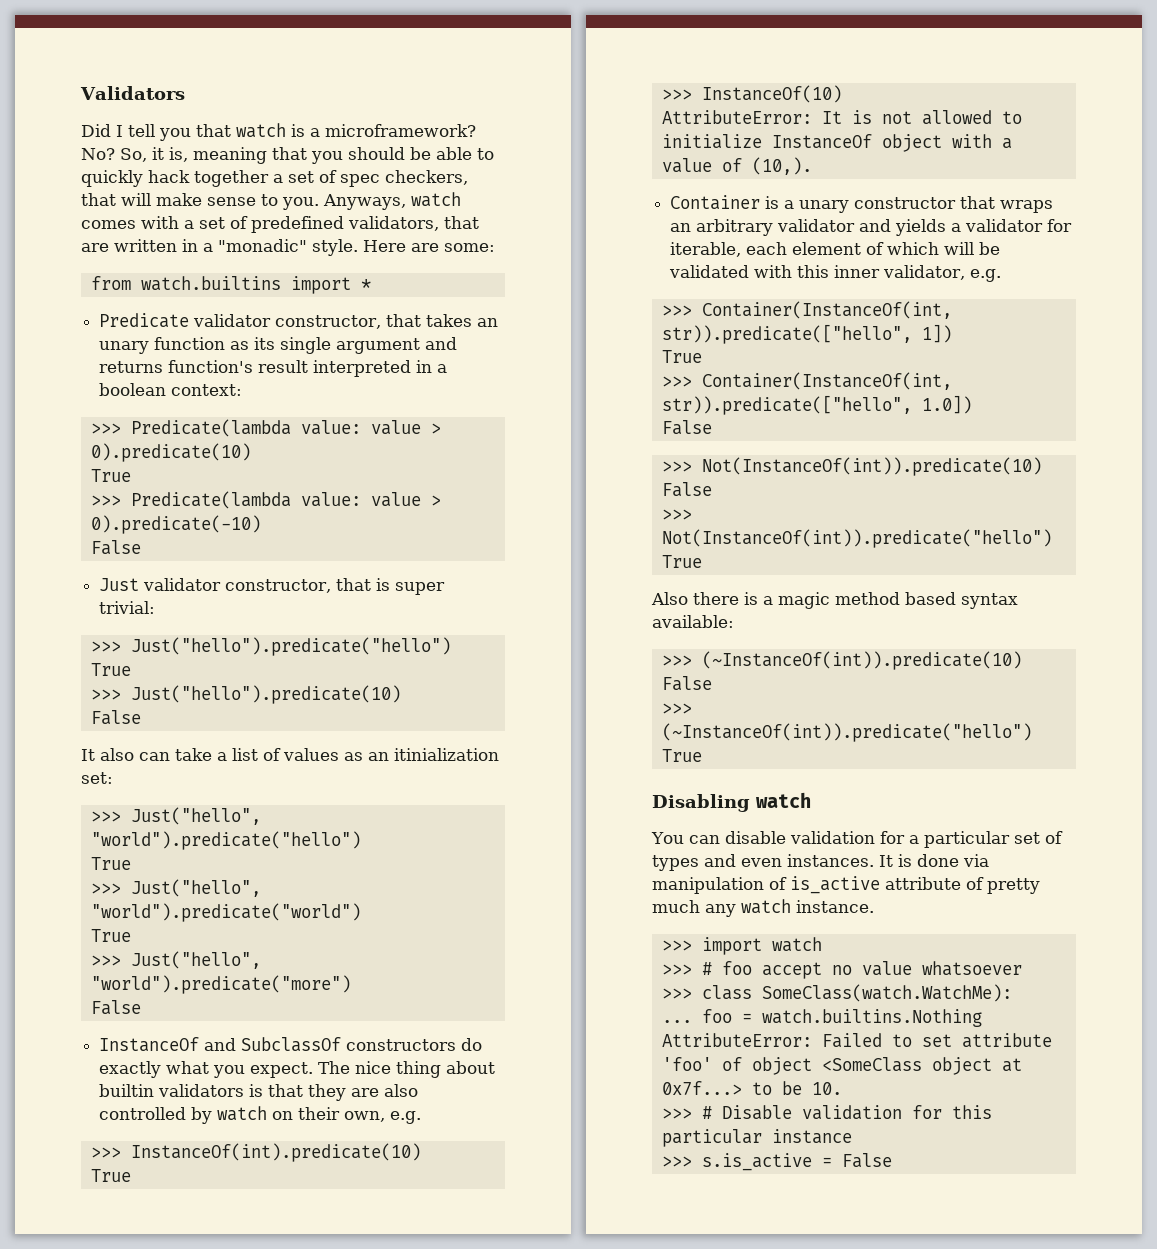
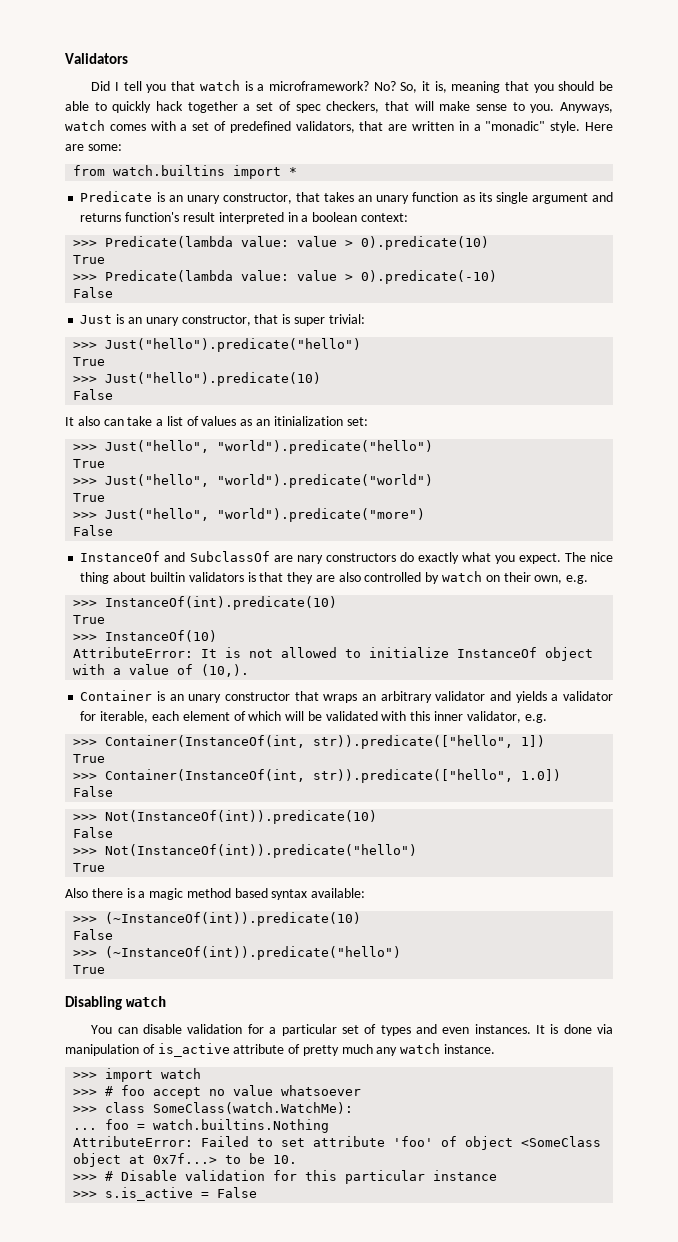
- Predicate validator constructor, that takes an unary function as its single argument and returns function's result interpreted in a boolean context:
+ Predicate is an unary constructor, that takes an unary function as its single argument and returns function's result interpreted in a boolean context:
- Just validator constructor, that is super trivial:
+ Just is an unary constructor, that is super trivial:
- InstanceOf and SubclassOf constructors do exactly what you expect.
+ InstanceOf and SubclassOf are nary constructors do exactly what you expect.
- Container is a unary constructor that wraps an arbitrary validator and yields a validator for iterable, each element of which will be validated with this inner validator, e.g.
+ Container is an unary constructor that wraps an arbitrary validator and yields a validator for iterable, each element of which will be validated with this inner validator, e.g.

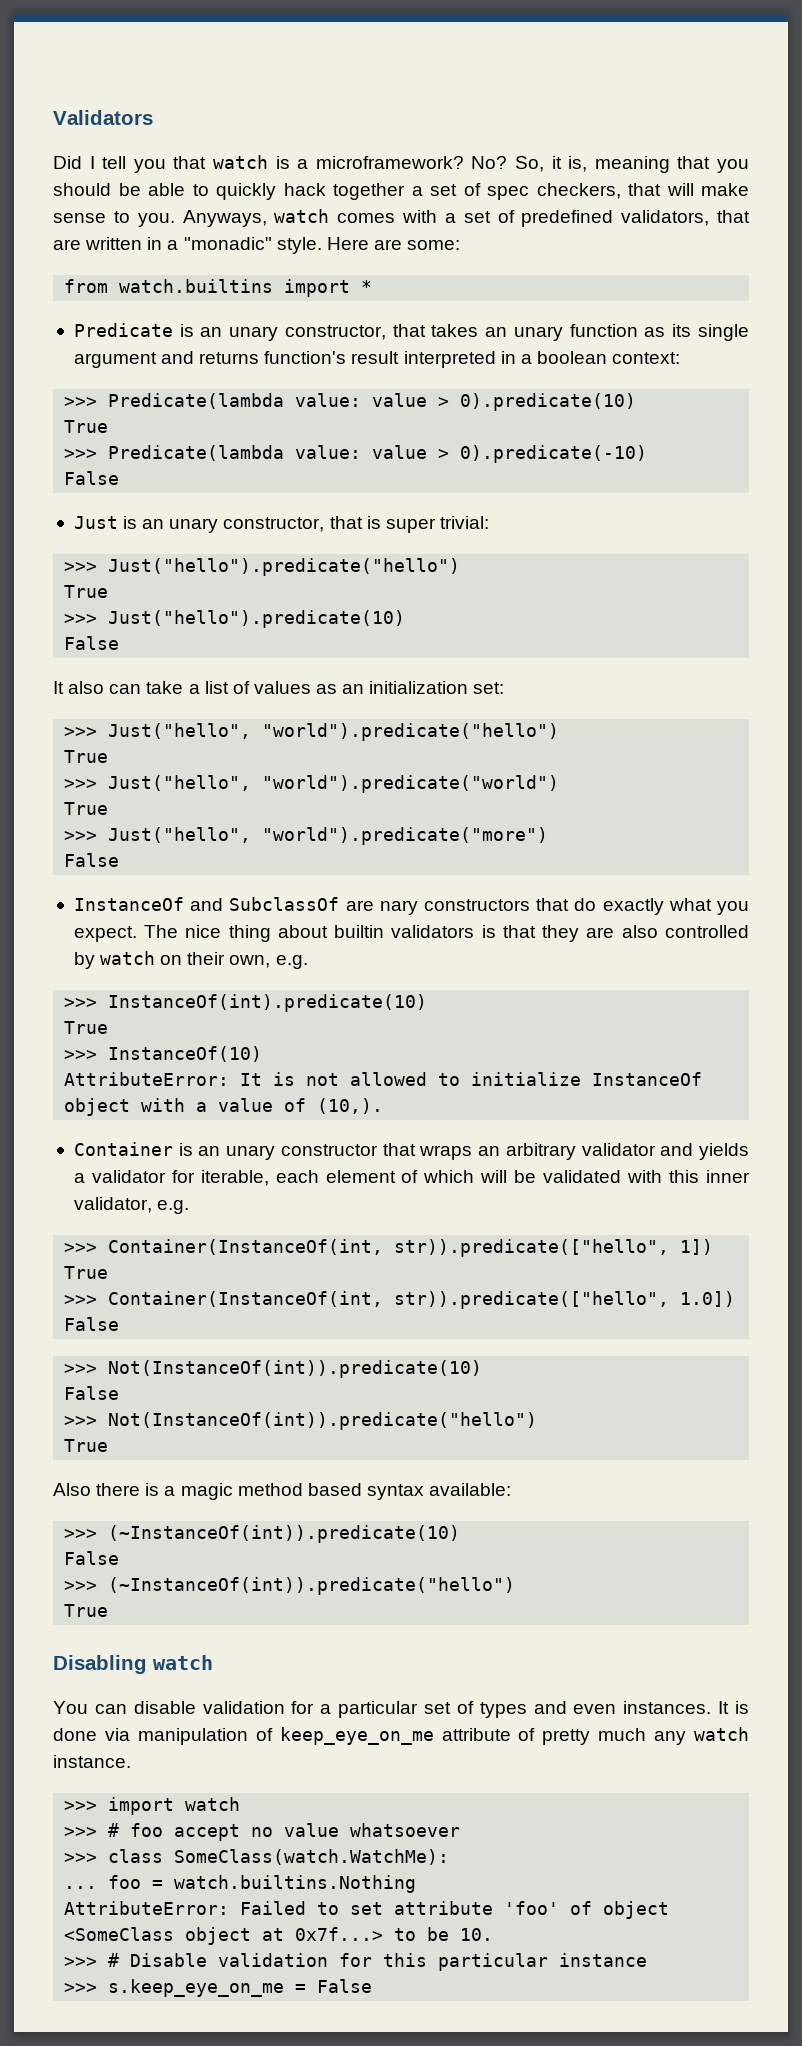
- It also can take a list of values as an itinialization set:
+ It also can take a list of values as an initialization set:
- InstanceOf and SubclassOf are nary constructors do exactly what you expect.
+ InstanceOf and SubclassOf are nary constructors that do exactly what you expect.
- It is done via manipulation of is_active attribute of pretty much any watch instance.
+ It is done via manipulation of keep_eye_on_me attribute of pretty much any watch instance.
- >>> s.is_active = False
+ >>> s.keep_eye_on_me = False

